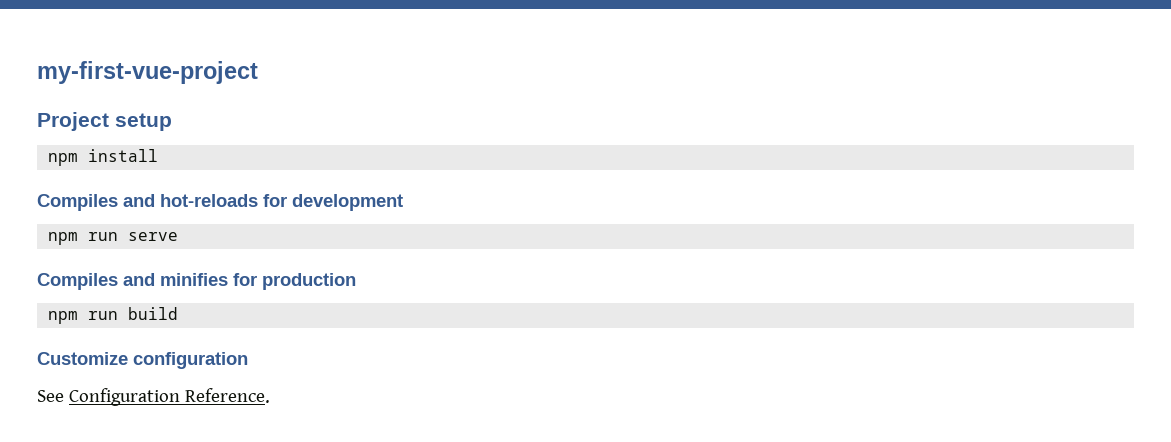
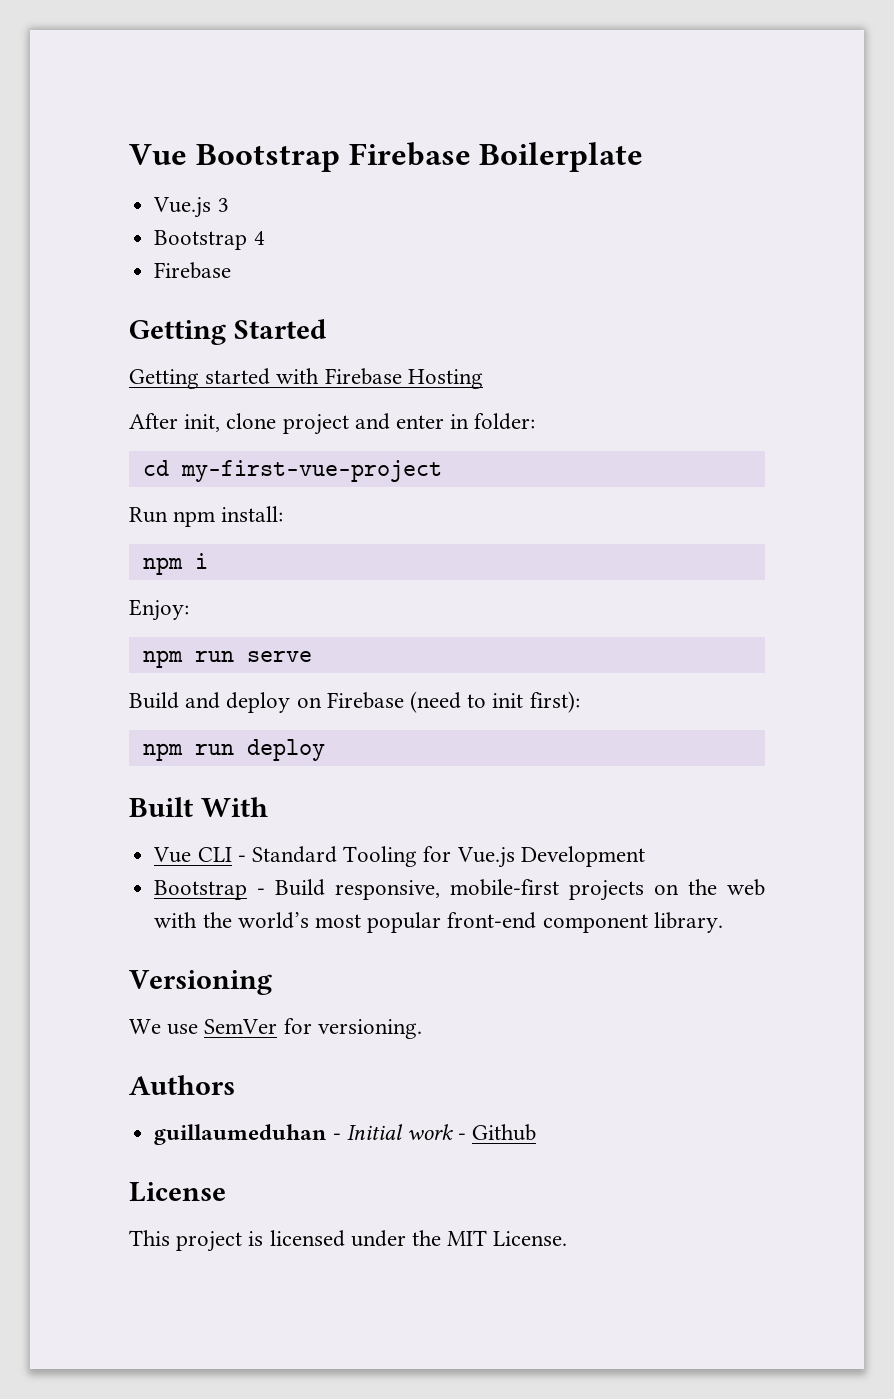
- my-first-vue-project
- Project setup
- npm install
- Compiles and hot-reloads for development
+ Vue Bootstrap Firebase Boilerplate
+ Vue.js 3
+ Bootstrap 4
+ Firebase
+ Getting Started
+ Getting started with Firebase Hosting
+ After init, clone project and enter in folder:
+ cd my-first-vue-project
+ Run npm install:
+ npm i
+ Enjoy:
  npm run serve
- Compiles and minifies for production
- npm run build
- Customize configuration
- See Configuration Reference.
+ Build and deploy on Firebase (need to init first):
+ npm run deploy
+ Built With
+ Vue CLI - Standard Tooling for Vue.js Development
+ Bootstrap - Build responsive, mobile-first projects on the web with the world’s most popular front-end component library.
+ Versioning
+ We use SemVer for versioning.
+ Authors
+ guillaumeduhan - Initial work - Github
+ License
+ This project is licensed under the MIT License.

